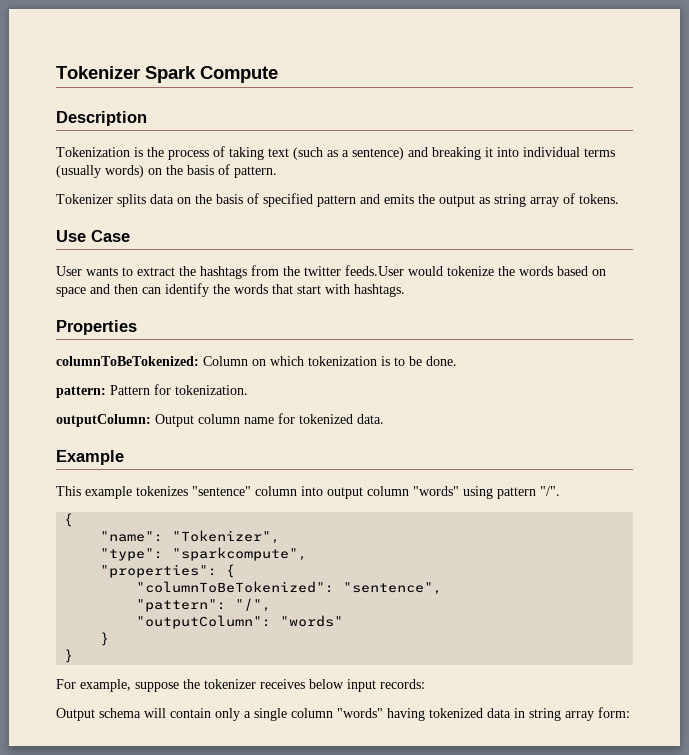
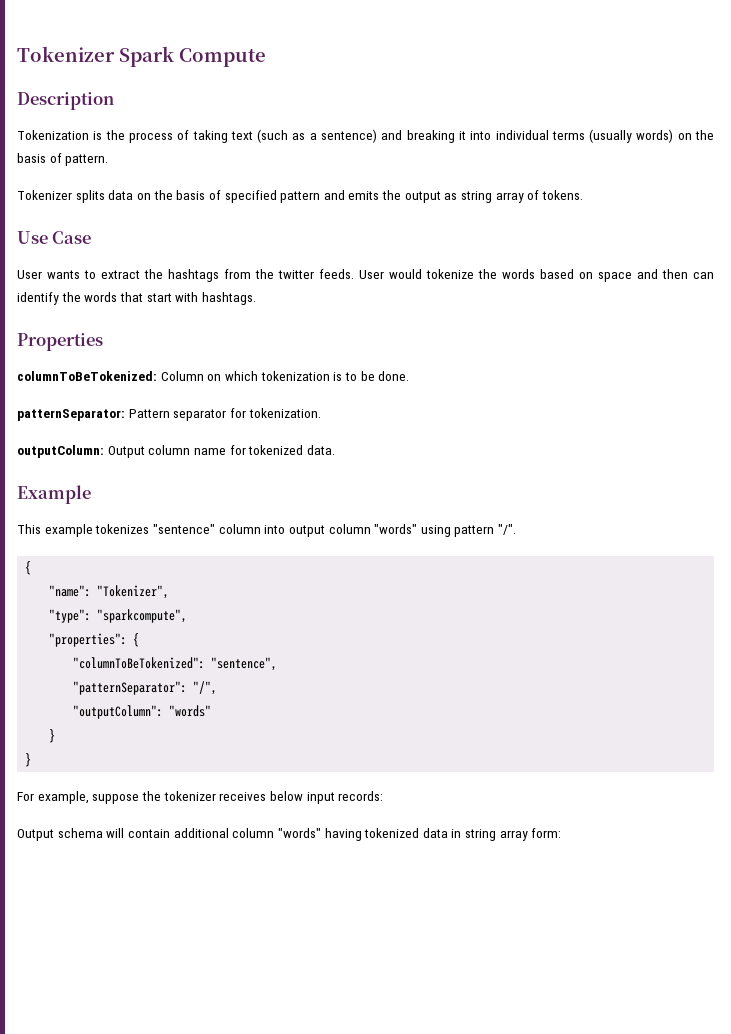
- User wants to extract the hashtags from the twitter feeds.User would tokenize the words based on space and then can identify the words that start with hashtags.
+ User wants to extract the hashtags from the twitter feeds. User would tokenize the words based on space and then can identify the words that start with hashtags.
- pattern: Pattern for tokenization.
+ patternSeparator: Pattern separator for tokenization.
- "pattern": "/",
+ "patternSeparator": "/",
- Output schema will contain only a single column "words" having tokenized data in string array form:
+ Output schema will contain additional column "words" having tokenized data in string array form:

